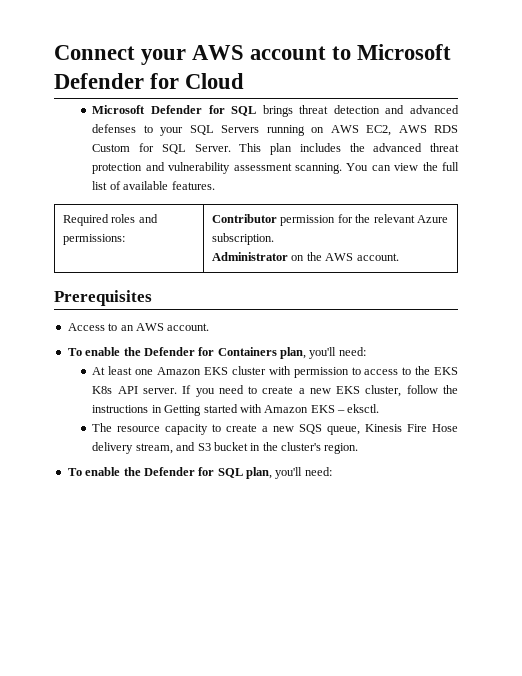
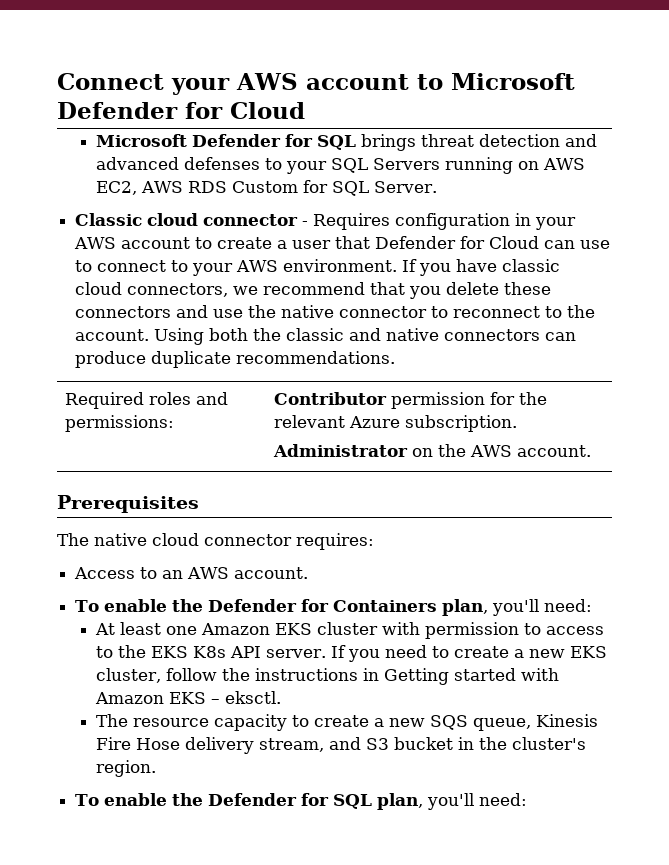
- Microsoft Defender for SQL brings threat detection and advanced defenses to your SQL Servers running on AWS EC2, AWS RDS Custom for SQL Server. This plan includes the advanced threat protection and vulnerability assessment scanning. You can view the full list of available features.
+ Microsoft Defender for SQL brings threat detection and advanced defenses to your SQL Servers running on AWS EC2, AWS RDS Custom for SQL Server.
+ Classic cloud connector - Requires configuration in your AWS account to create a user that Defender for Cloud can use to connect to your AWS environment. If you have classic cloud connectors, we recommend that you delete these connectors and use the native connector to reconnect to the account. Using both the classic and native connectors can produce duplicate recommendations.
+ The native cloud connector requires:

